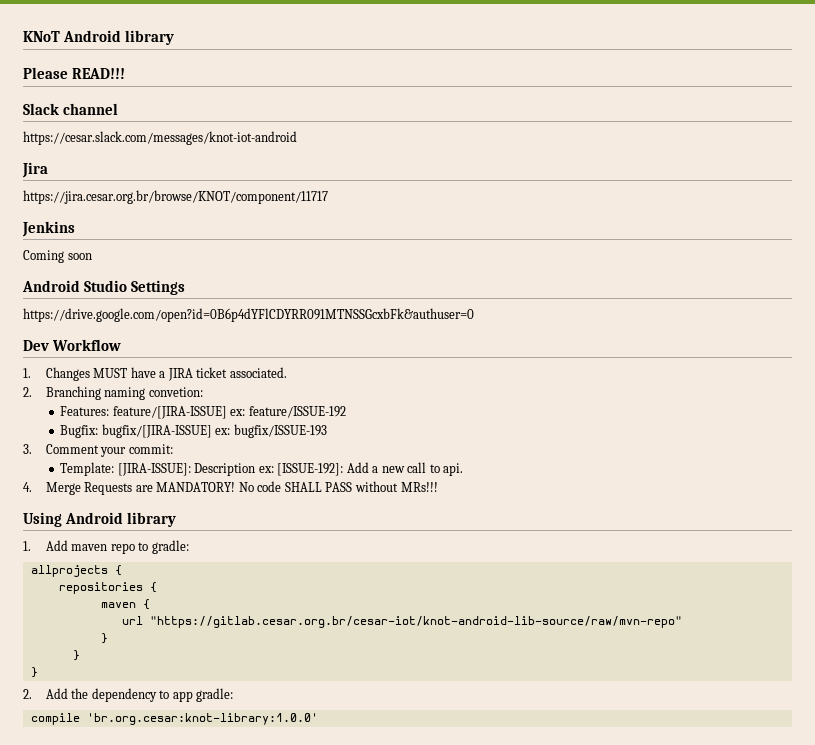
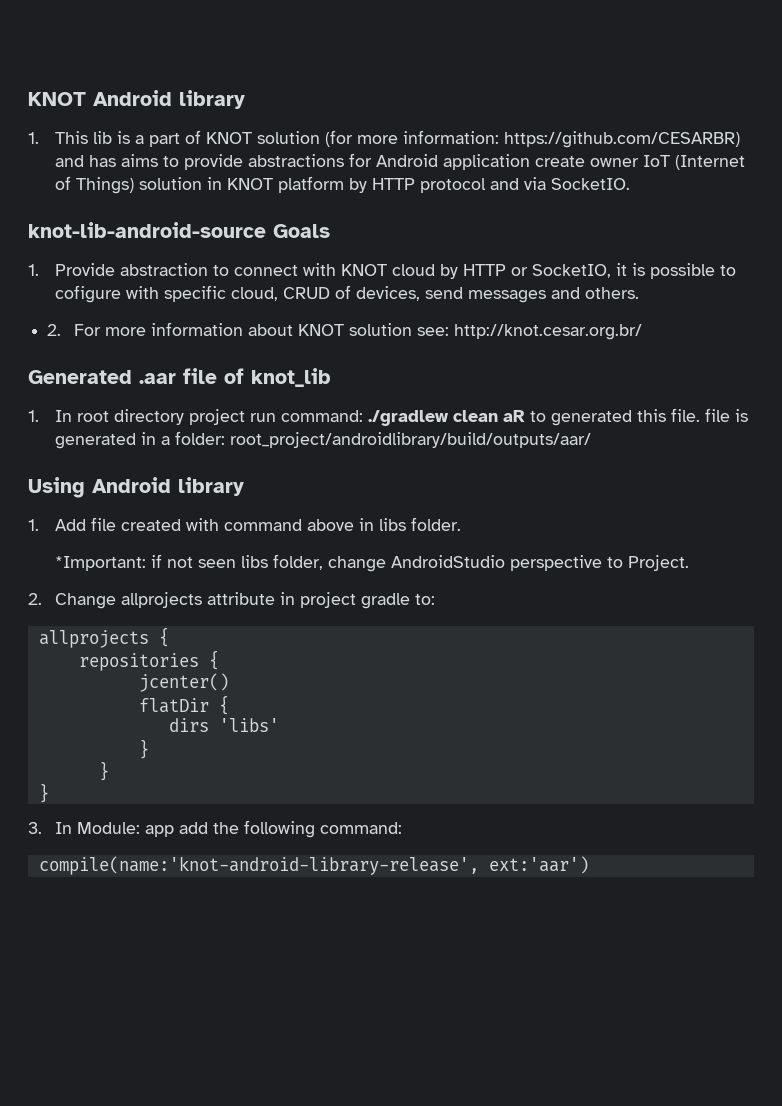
- KNoT Android library
- Please READ!!!
- Slack channel
- https://cesar.slack.com/messages/knot-iot-android
- Jira
- https://jira.cesar.org.br/browse/KNOT/component/11717
- Jenkins
- Coming soon
- Android Studio Settings
- https://drive.google.com/open?id=0B6p4dYFlCDYRR091MTNSSGcxbFk&authuser=0
- Dev Workflow
- 1. Changes MUST have a JIRA ticket associated.
- 2. Branching naming convetion:
- Features: feature/[JIRA-ISSUE] ex: feature/ISSUE-192
- Bugfix: bugfix/[JIRA-ISSUE] ex: bugfix/ISSUE-193
- 3. Comment your commit:
- Template: [JIRA-ISSUE]: Description ex: [ISSUE-192]: Add a new call to api.
- 4. Merge Requests are MANDATORY! No code SHALL PASS without MRs!!!
+ KNOT Android library
+ 1. This lib is a part of KNOT solution (for more information: https://github.com/CESARBR) and has aims to provide abstractions for Android application create owner IoT (Internet of Things) solution in KNOT platform by HTTP protocol and via SocketIO.
+ knot-lib-android-source Goals
+ 1. Provide abstraction to connect with KNOT cloud by HTTP or SocketIO, it is possible to cofigure with specific cloud, CRUD of devices, send messages and others.
+ 2. For more information about KNOT solution see: http://knot.cesar.org.br/
+ Generated .aar file of knot_lib
+ 1. In root directory project run command: ./gradlew clean aR to generated this file. file is generated in a folder: root_project/androidlibrary/build/outputs/aar/
- 1. Add maven repo to gradle:
+ 1. Add file created with command above in libs folder.
+ *Important: if not seen libs folder, change AndroidStudio perspective to Project.
+ 2. Change allprojects attribute in project gradle to:
- maven {
- url "https://gitlab.cesar.org.br/cesar-iot/knot-android-lib-source/raw/mvn-repo"
+ jcenter()
+ flatDir {
+ dirs 'libs'
- 2. Add the dependency to app gradle:
- compile 'br.org.cesar:knot-library:1.0.0'
+ 3. In Module: app add the following command:
+ compile(name:'knot-android-library-release', ext:'aar')

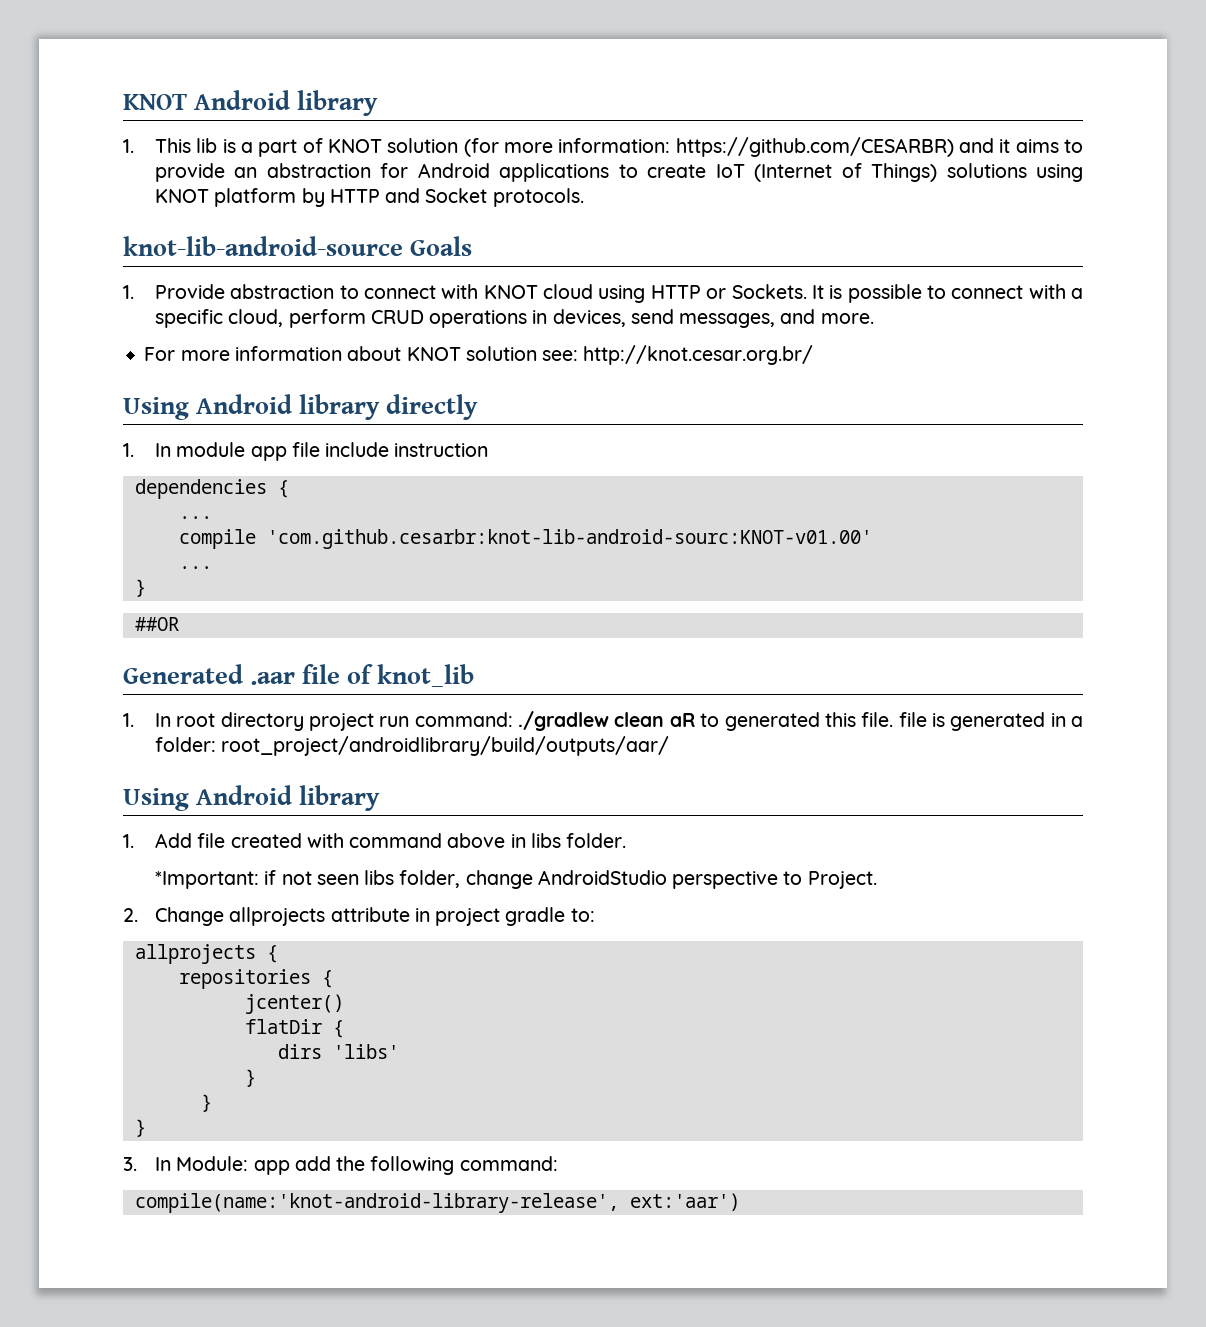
- 1. This lib is a part of KNOT solution (for more information: https://github.com/CESARBR) and has aims to provide abstractions for Android application create owner IoT (Internet of Things) solution in KNOT platform by HTTP protocol and via SocketIO.
+ 1. This lib is a part of KNOT solution (for more information: https://github.com/CESARBR) and it aims to provide an abstraction for Android applications to create IoT (Internet of Things) solutions using KNOT platform by HTTP and Socket protocols.
- 1. Provide abstraction to connect with KNOT cloud by HTTP or SocketIO, it is possible to cofigure with specific cloud, CRUD of devices, send messages and others.
- 2. For more information about KNOT solution see: http://knot.cesar.org.br/
+ 1. Provide abstraction to connect with KNOT cloud using HTTP or Sockets. It is possible to connect with a specific cloud, perform CRUD operations in devices, send messages, and more.
+ For more information about KNOT solution see: http://knot.cesar.org.br/
+ Using Android library directly
+ 1. In module app file include instruction
+ dependencies {
+ ...
+ compile 'com.github.cesarbr:knot-lib-android-sourc:KNOT-v01.00'
+ ...
+ }
+ ##OR

